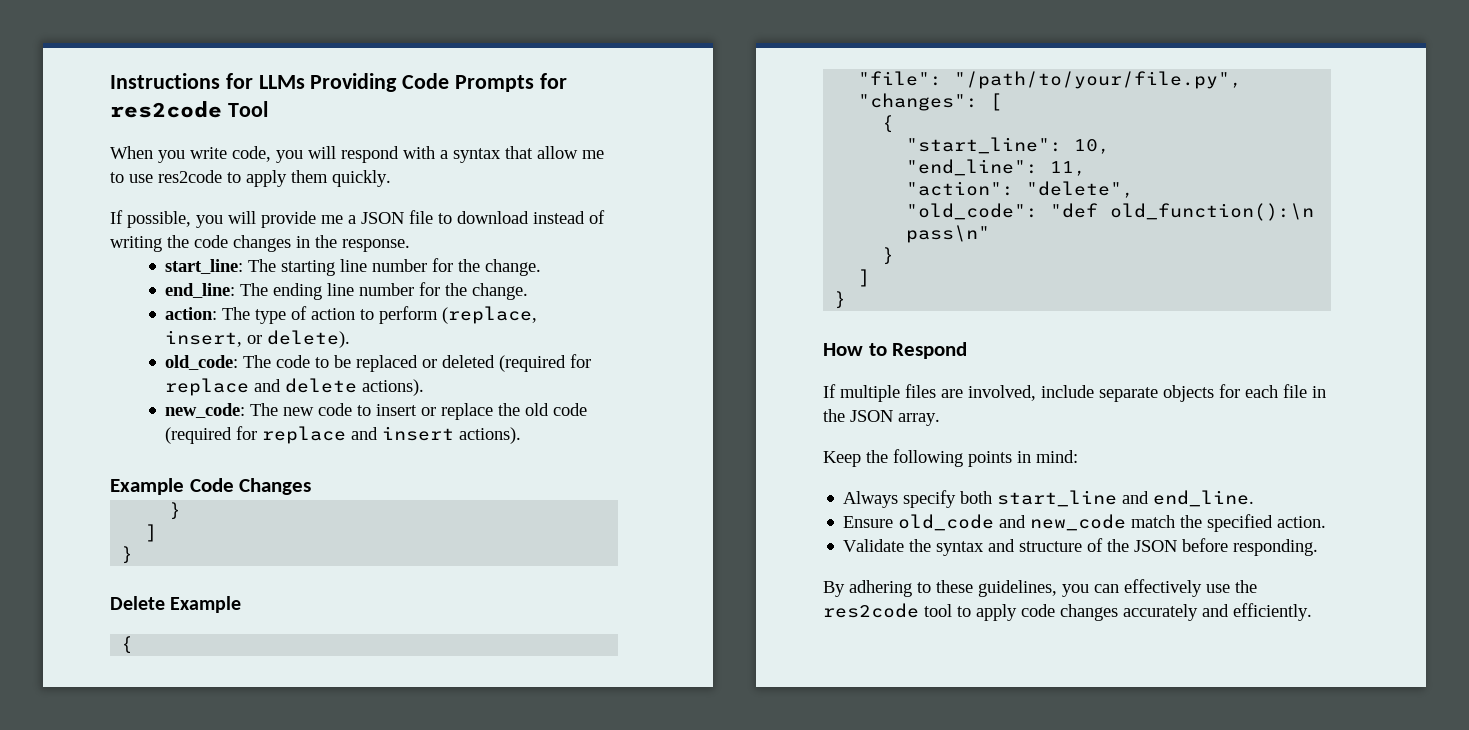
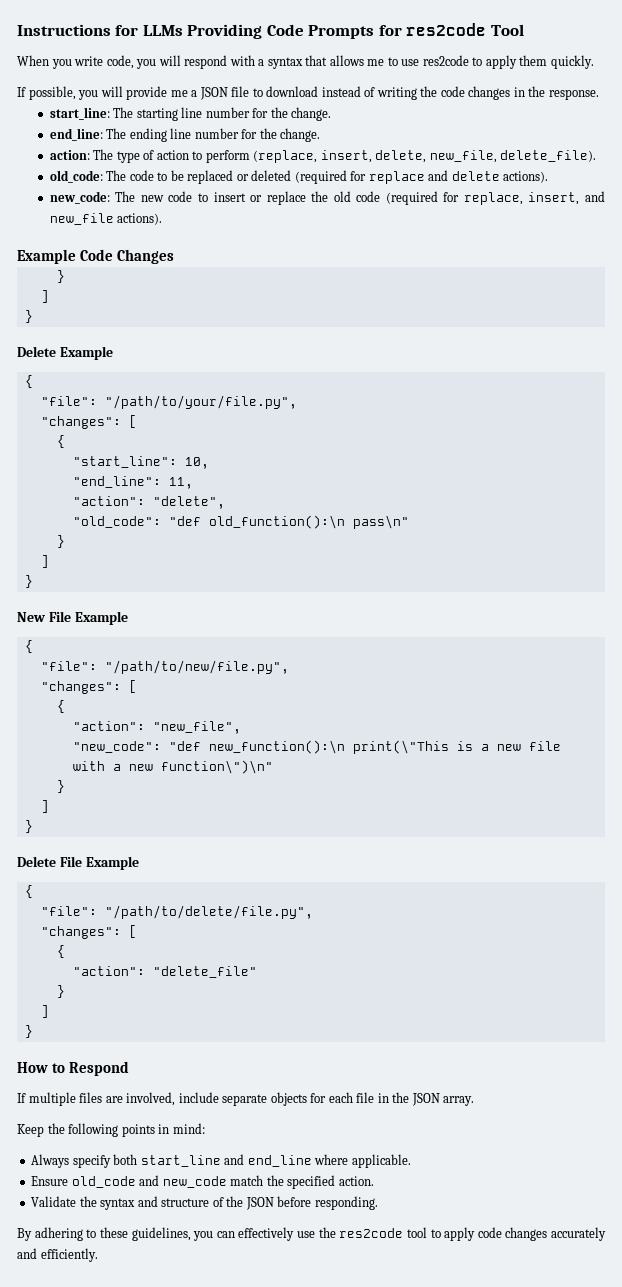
- When you write code, you will respond with a syntax that allow me to use res2code to apply them quickly.
+ When you write code, you will respond with a syntax that allows me to use res2code to apply them quickly.
- action: The type of action to perform (replace, insert, or delete).
+ action: The type of action to perform (replace, insert, delete, new_file, delete_file).
- new_code: The new code to insert or replace the old code (required for replace and insert actions).
+ new_code: The new code to insert or replace the old code (required for replace, insert, and new_file actions).
+ New File Example
+ {
+ "file": "/path/to/new/file.py",
+ "changes": [
+ {
+ "action": "new_file",
+ "new_code": "def new_function():\n print(\"This is a new file with a new function\")\n"
+ }
+ ]
+ }
+ Delete File Example
+ {
+ "file": "/path/to/delete/file.py",
+ "changes": [
+ {
+ "action": "delete_file"
+ }
+ ]
+ }
- Always specify both start_line and end_line.
+ Always specify both start_line and end_line where applicable.

